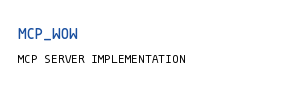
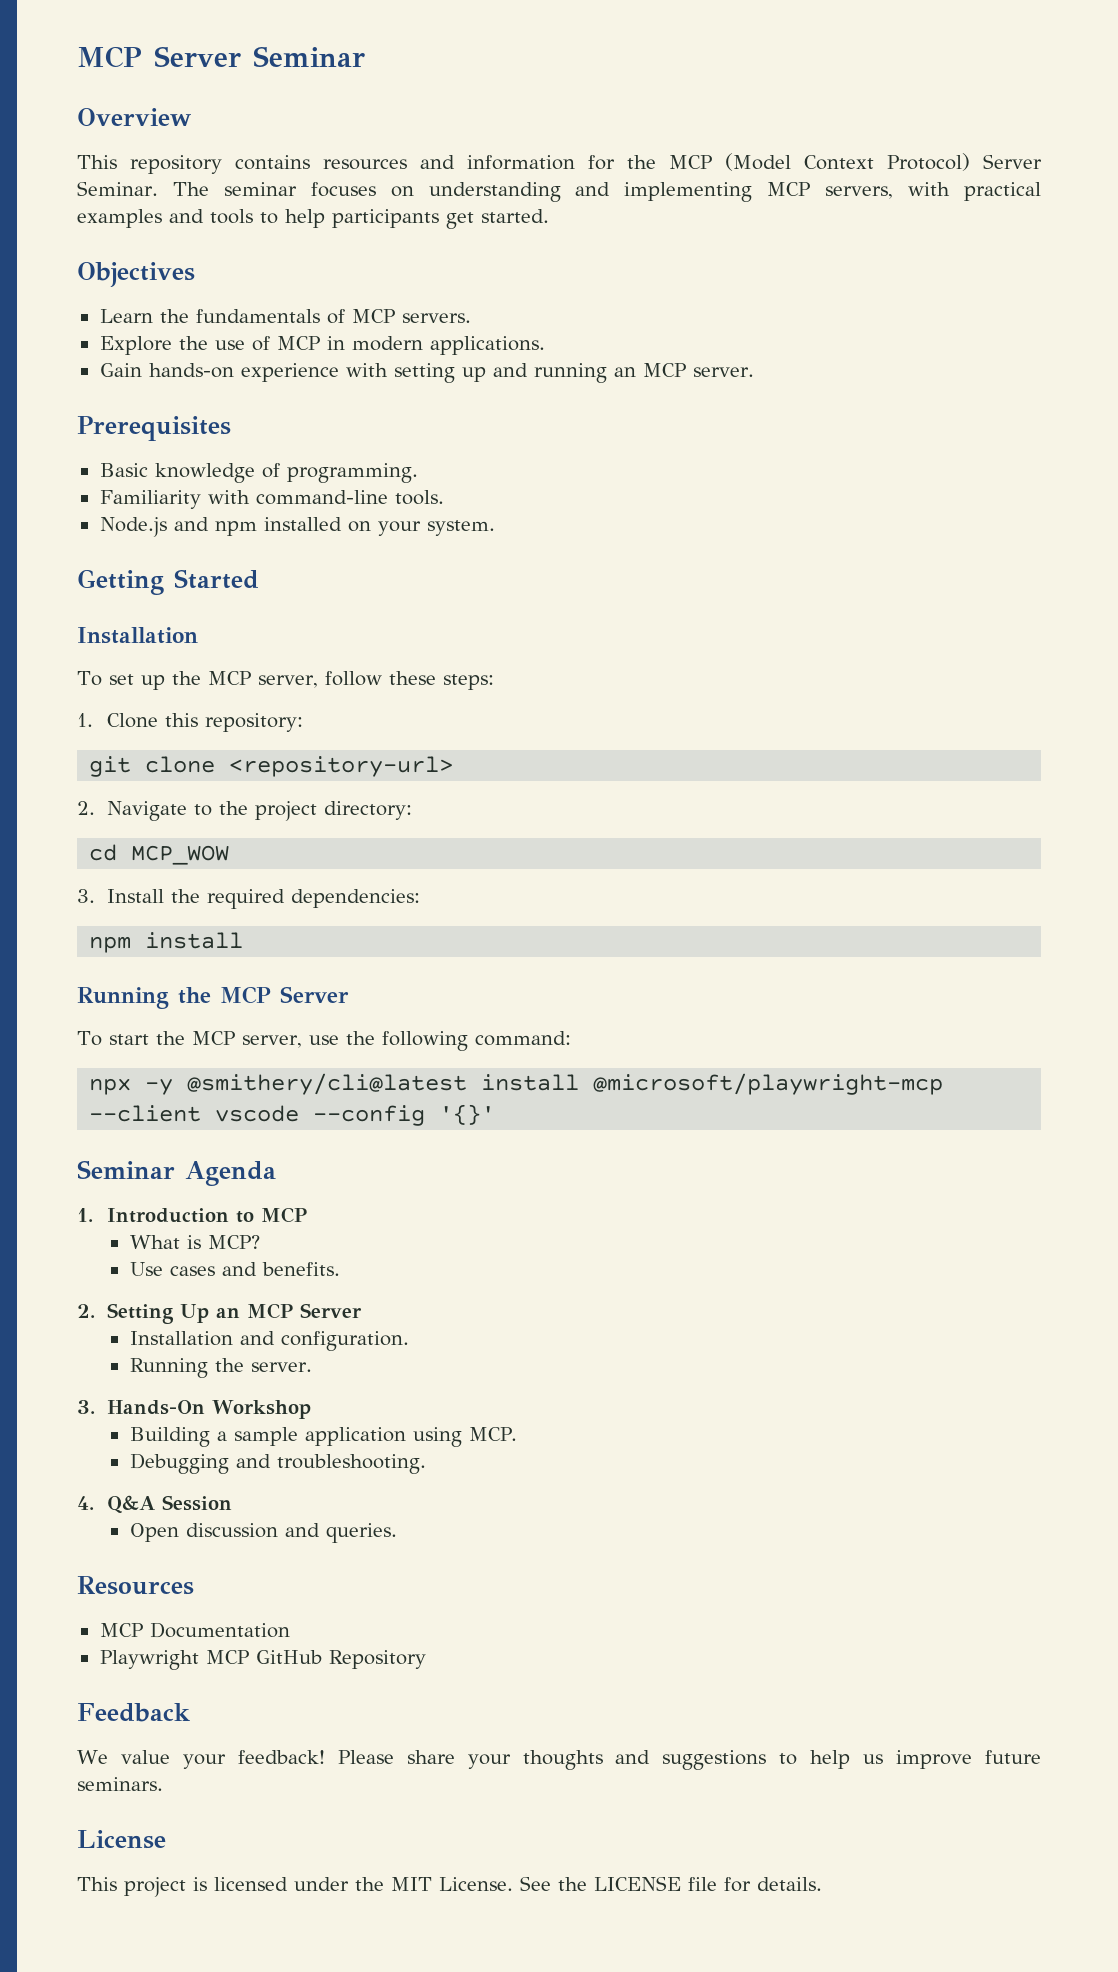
- MCP_WOW
- MCP SERVER IMPLEMENTATION
+ MCP Server Seminar
+ Overview
+ This repository contains resources and information for the MCP (Model Context Protocol) Server Seminar. The seminar focuses on understanding and implementing MCP servers, with practical examples and tools to help participants get started.
+ Objectives
+ Learn the fundamentals of MCP servers.
+ Explore the use of MCP in modern applications.
+ Gain hands-on experience with setting up and running an MCP server.
+ Prerequisites
+ Basic knowledge of programming.
+ Familiarity with command-line tools.
+ Node.js and npm installed on your system.
+ Getting Started
+ Installation
+ To set up the MCP server, follow these steps:
+ 1. Clone this repository:
+ git clone <repository-url>
+ 2. Navigate to the project directory:
+ cd MCP_WOW
+ 3. Install the required dependencies:
+ npm install
+ Running the MCP Server
+ To start the MCP server, use the following command:
+ npx -y @smithery/cli@latest install @microsoft/playwright-mcp --client vscode --config '{}'
+ Seminar Agenda
+ 1. Introduction to MCP
+ What is MCP?
+ Use cases and benefits.
+ 2. Setting Up an MCP Server
+ Installation and configuration.
+ Running the server.
+ 3. Hands-On Workshop
+ Building a sample application using MCP.
+ Debugging and troubleshooting.
+ 4. Q&A Session
+ Open discussion and queries.
+ Resources
+ MCP Documentation
+ Playwright MCP GitHub Repository
+ Feedback
+ We value your feedback! Please share your thoughts and suggestions to help us improve future seminars.
+ License
+ This project is licensed under the MIT License. See the LICENSE file for details.

